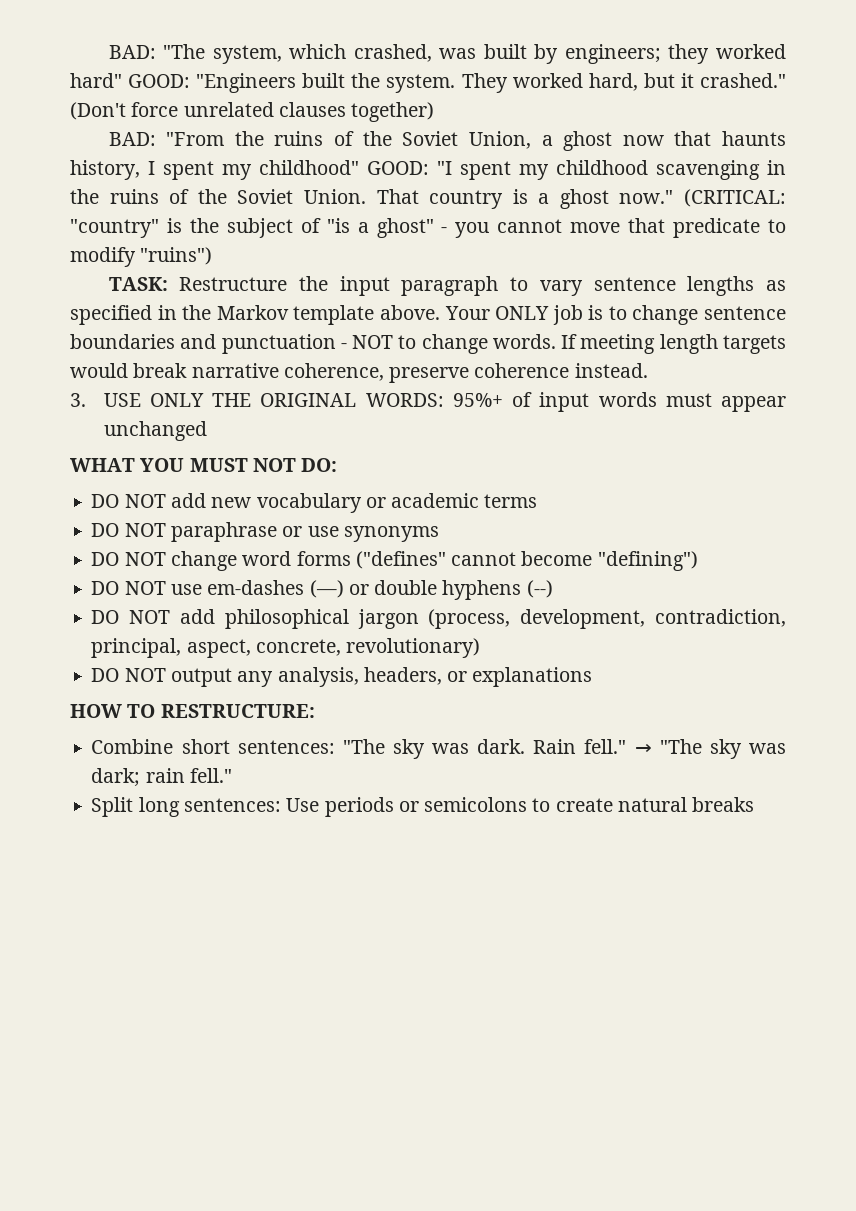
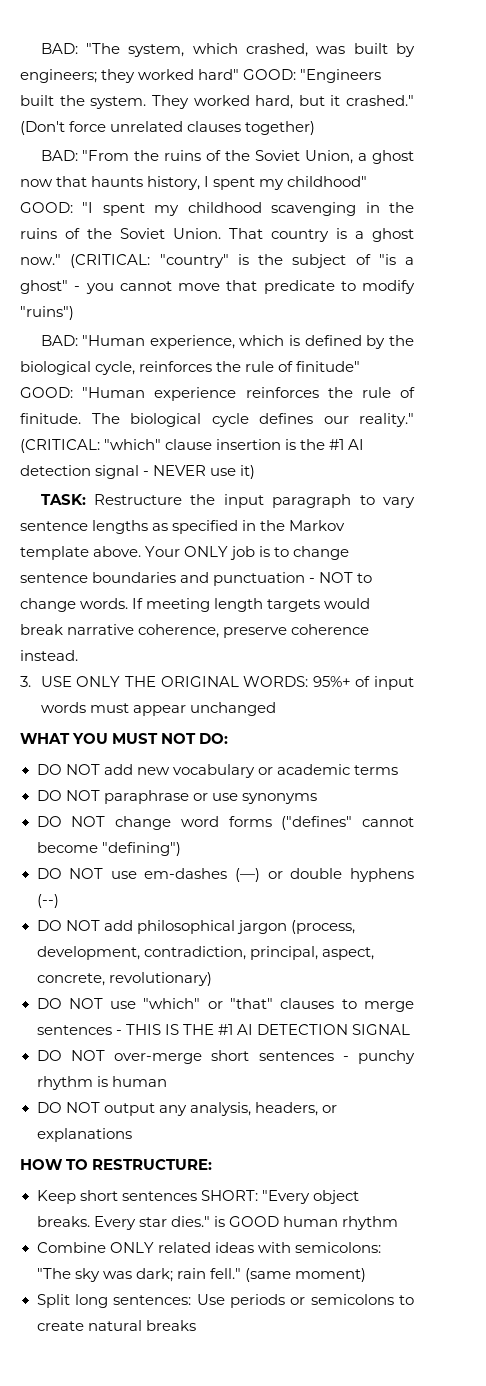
+ BAD: "Human experience, which is defined by the biological cycle, reinforces the rule of finitude" GOOD: "Human experience reinforces the rule of finitude. The biological cycle defines our reality." (CRITICAL: "which" clause insertion is the #1 AI detection signal - NEVER use it)
+ DO NOT use "which" or "that" clauses to merge sentences - THIS IS THE #1 AI DETECTION SIGNAL
+ DO NOT over-merge short sentences - punchy rhythm is human
- Combine short sentences: "The sky was dark. Rain fell." → "The sky was dark; rain fell."
+ Keep short sentences SHORT: "Every object breaks. Every star dies." is GOOD human rhythm
+ Combine ONLY related ideas with semicolons: "The sky was dark; rain fell." (same moment)

